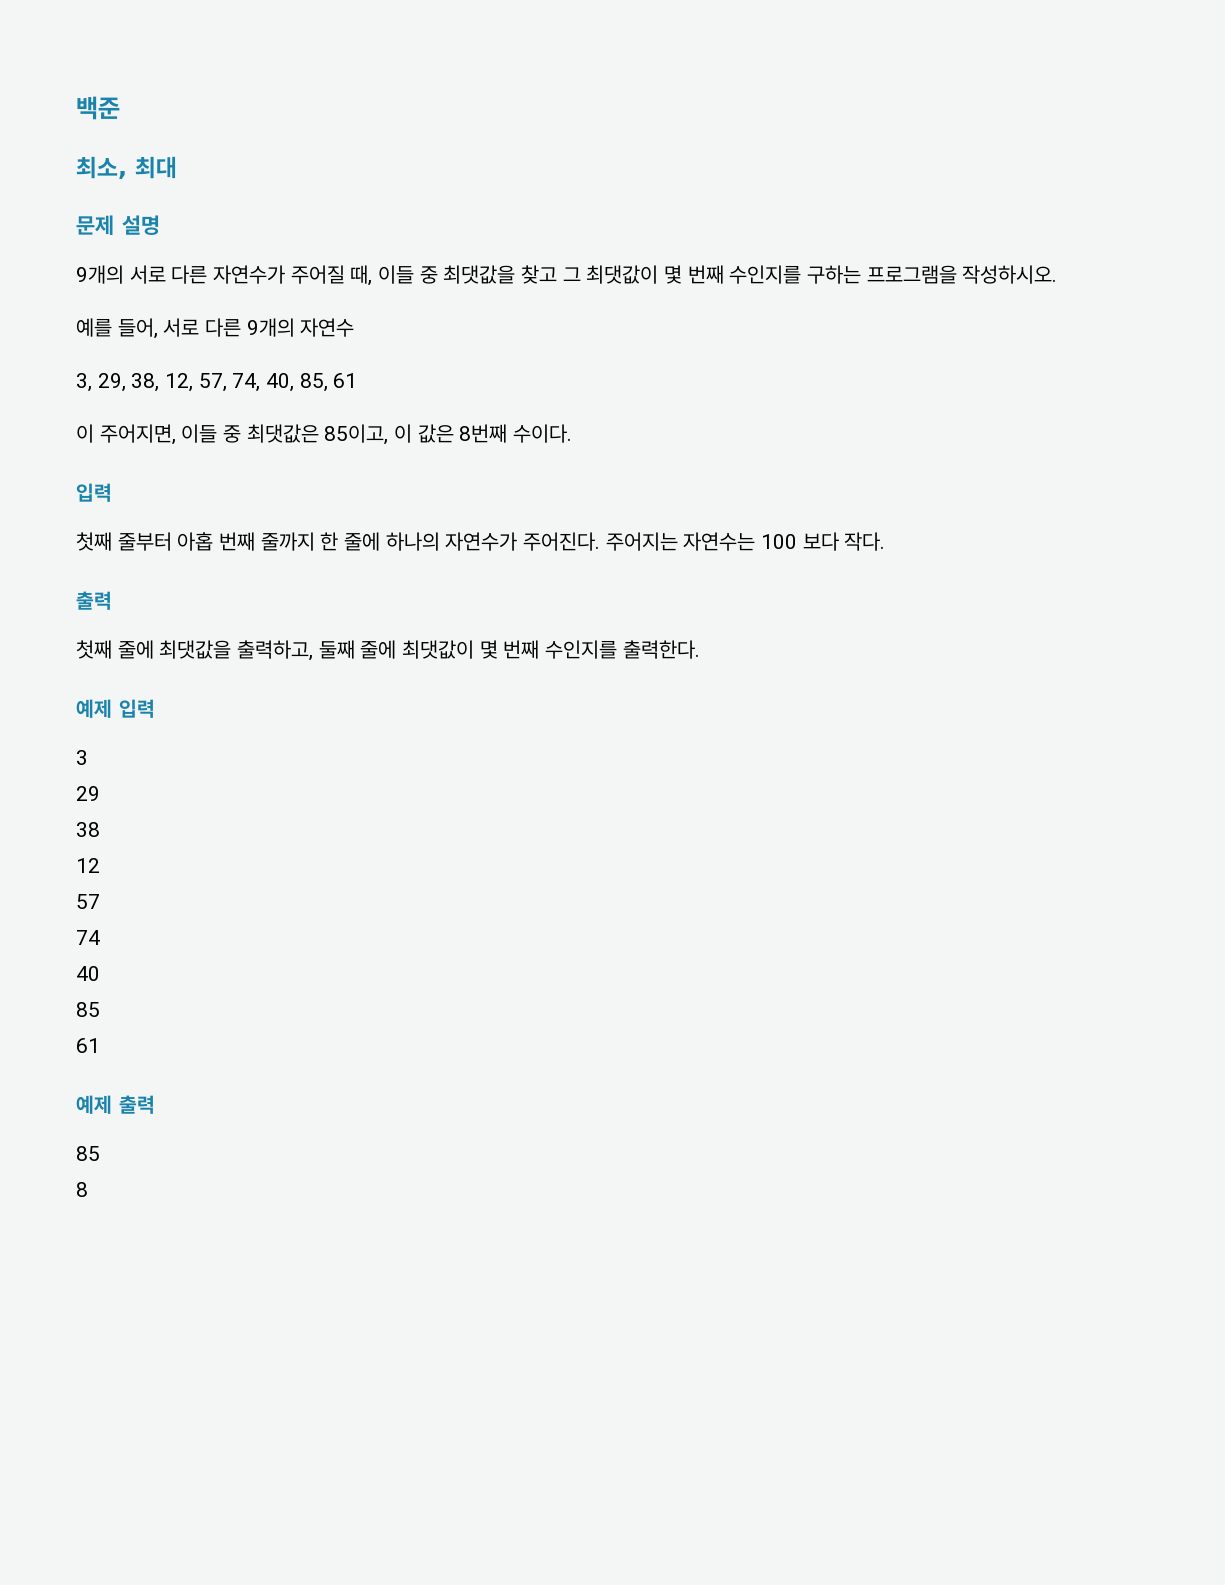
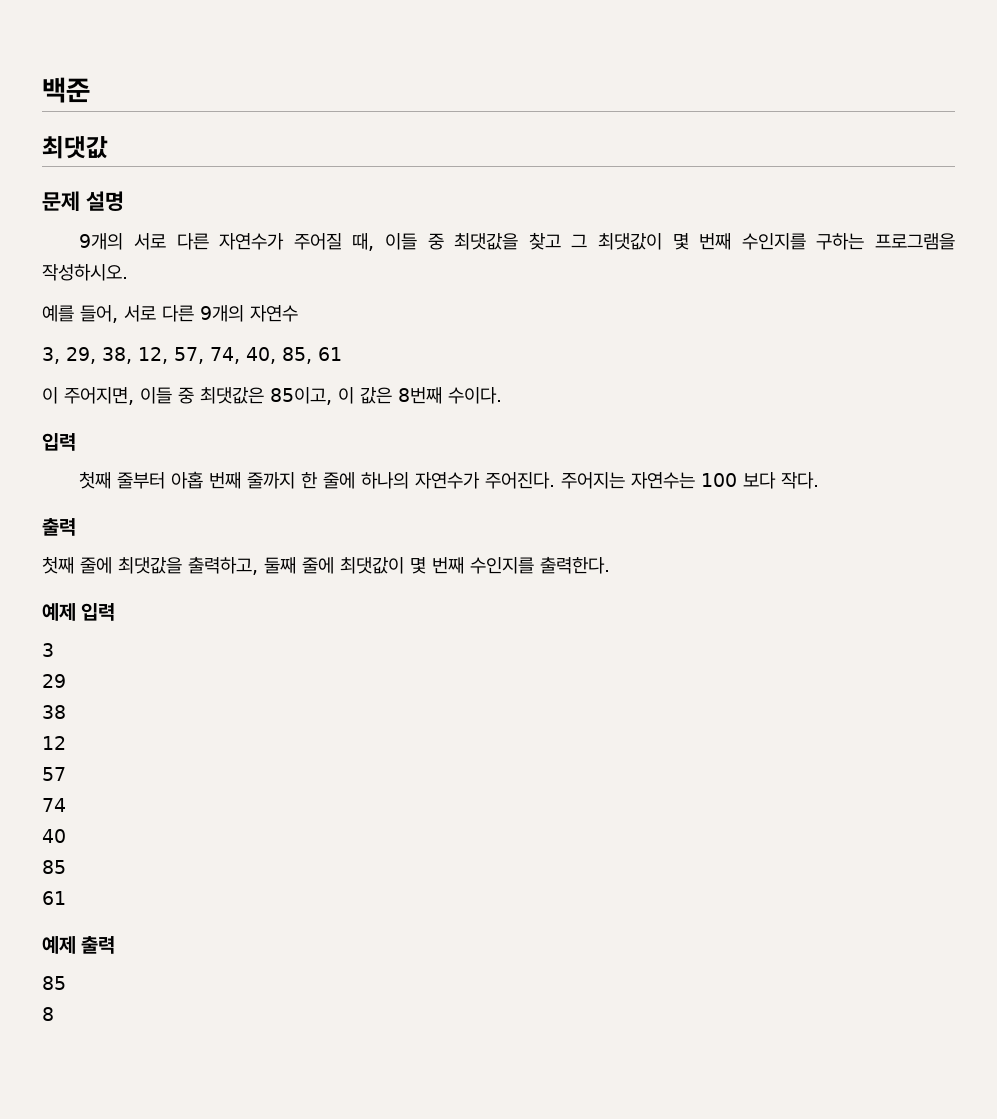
- 최소, 최대
+ 최댓값

